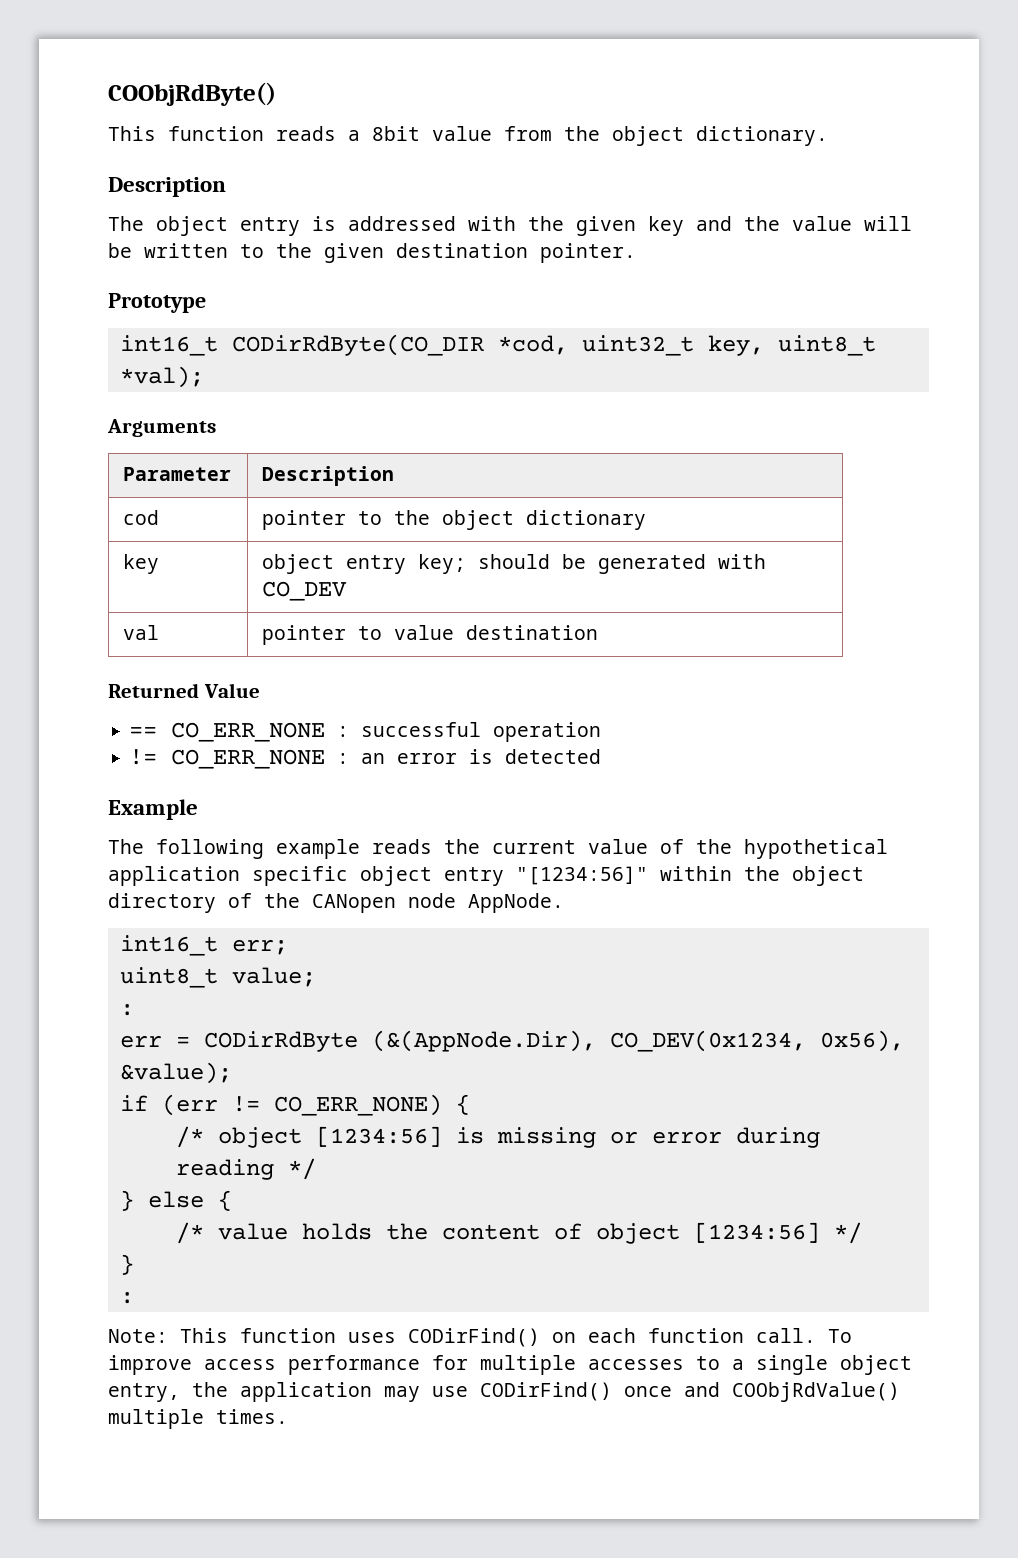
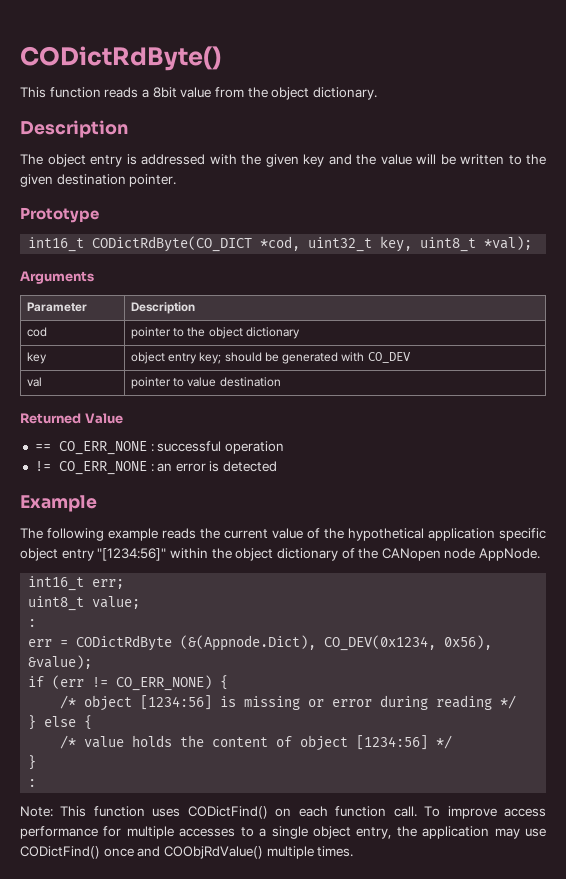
- COObjRdByte()
+ CODictRdByte()
- int16_t CODirRdByte(CO_DIR *cod, uint32_t key, uint8_t *val);
+ int16_t CODictRdByte(CO_DICT *cod, uint32_t key, uint8_t *val);
- The following example reads the current value of the hypothetical application specific object entry "[1234:56]" within the object directory of the CANopen node AppNode.
+ The following example reads the current value of the hypothetical application specific object entry "[1234:56]" within the object dictionary of the CANopen node AppNode.
- err = CODirRdByte (&(AppNode.Dir), CO_DEV(0x1234, 0x56), &value);
+ err = CODictRdByte (&(Appnode.Dict), CO_DEV(0x1234, 0x56), &value);
- Note: This function uses CODirFind() on each function call.
+ Note: This function uses CODictFind() on each function call.
- To improve access performance for multiple accesses to a single object entry, the application may use CODirFind() once and COObjRdValue() multiple times.
+ To improve access performance for multiple accesses to a single object entry, the application may use CODictFind() once and COObjRdValue() multiple times.

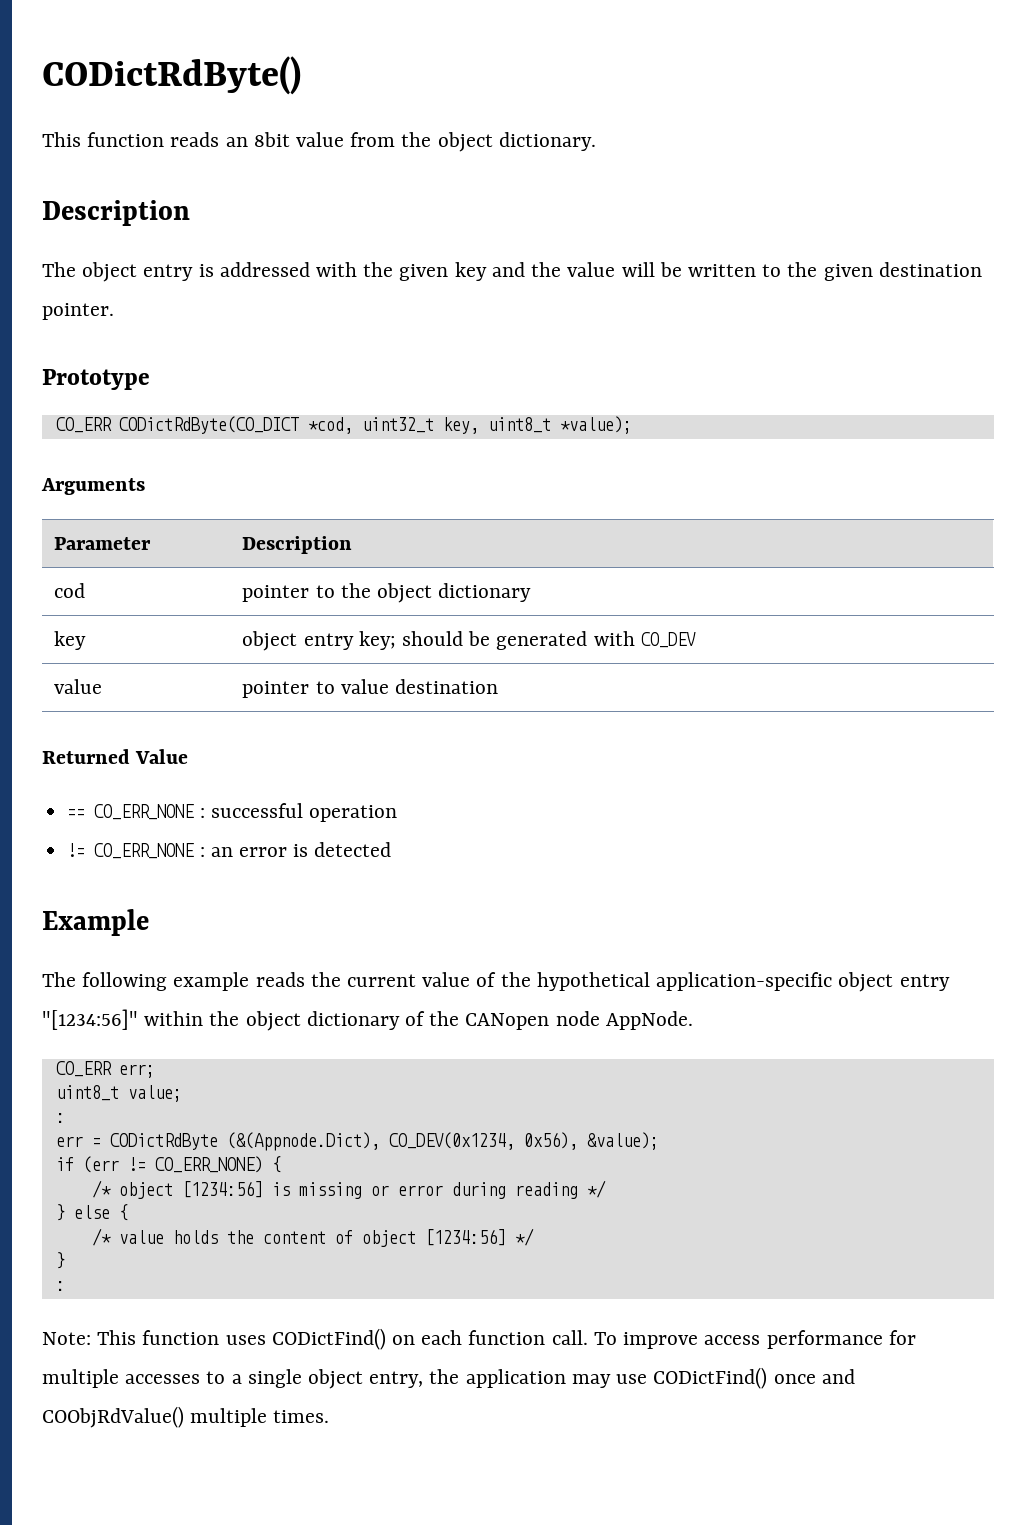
- This function reads a 8bit value from the object dictionary.
+ This function reads an 8bit value from the object dictionary.
- int16_t CODictRdByte(CO_DICT *cod, uint32_t key, uint8_t *val);
+ CO_ERR CODictRdByte(CO_DICT *cod, uint32_t key, uint8_t *value);
- val | pointer to value destination
+ value | pointer to value destination
- The following example reads the current value of the hypothetical application specific object entry "[1234:56]" within the object dictionary of the CANopen node AppNode.
+ The following example reads the current value of the hypothetical application-specific object entry "[1234:56]" within the object dictionary of the CANopen node AppNode.
- int16_t err;
+ CO_ERR err;

